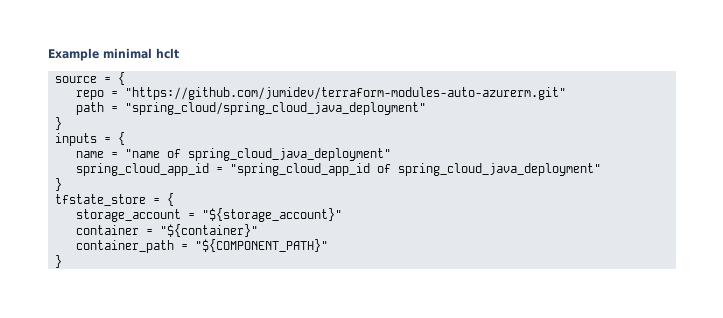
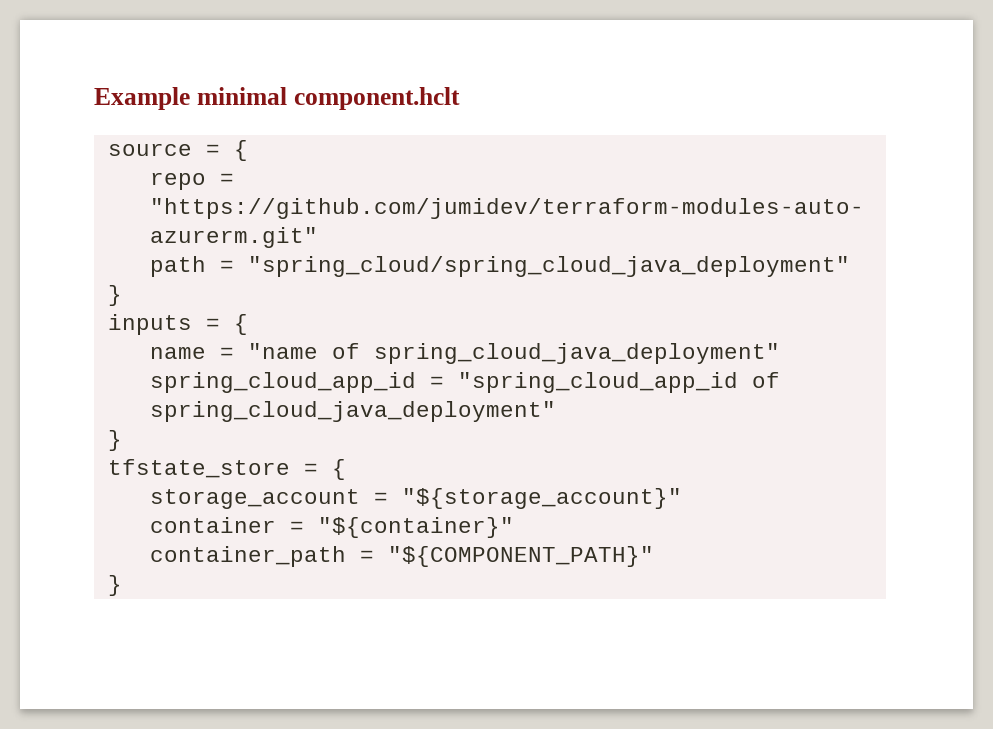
- Example minimal hclt
+ Example minimal component.hclt

